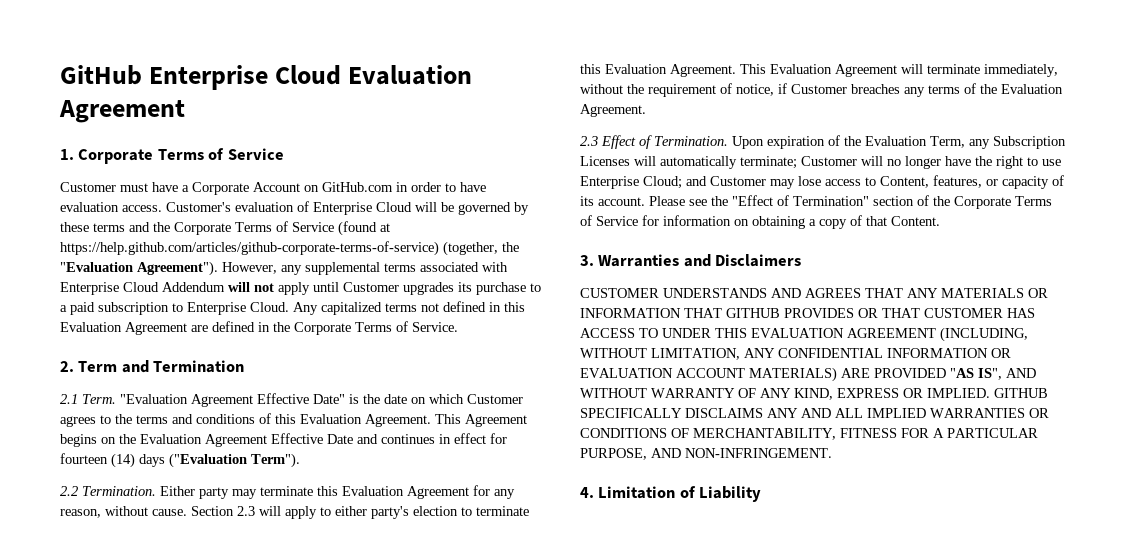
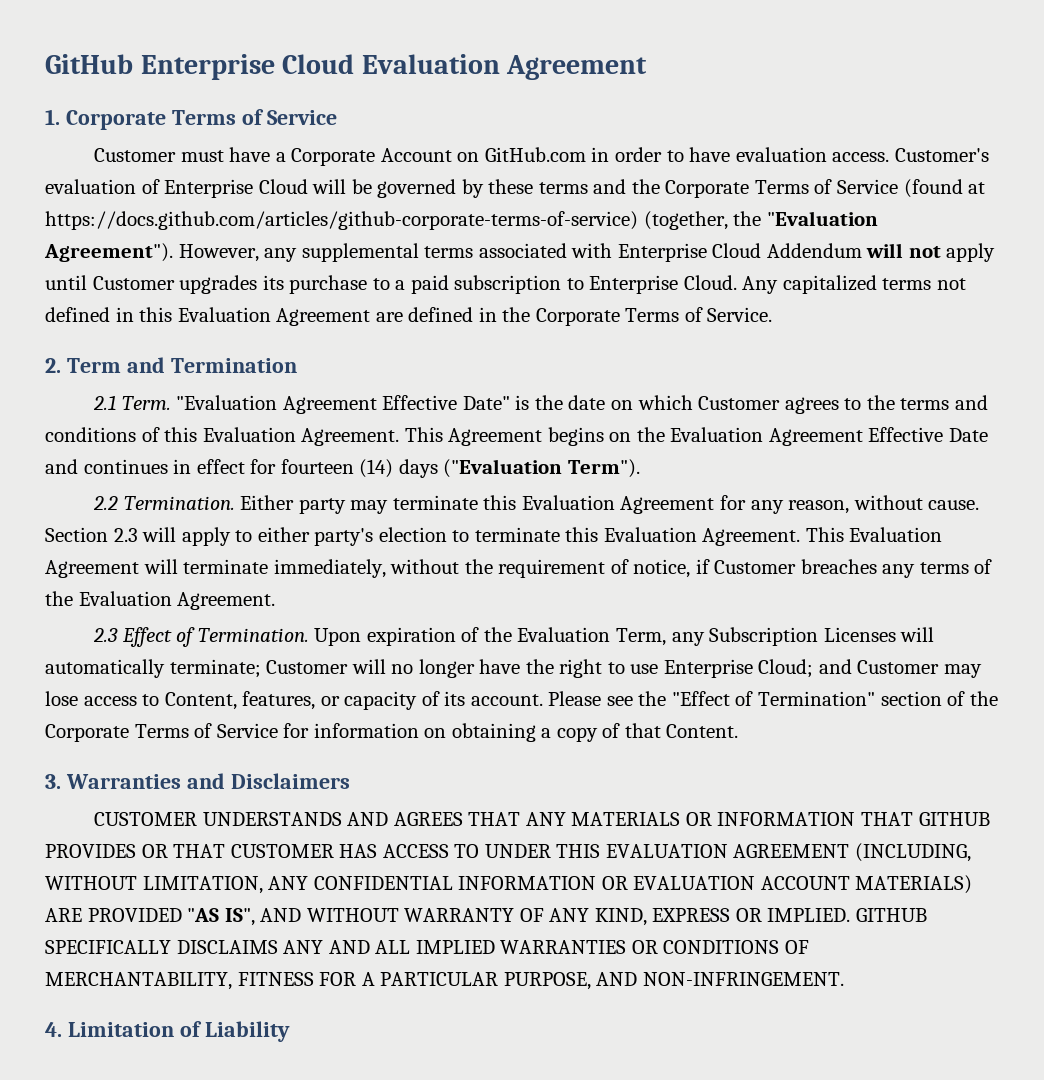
- Customer's evaluation of Enterprise Cloud will be governed by these terms and the Corporate Terms of Service (found at https://help.github.com/articles/github-corporate-terms-of-service) (together, the "Evaluation Agreement").
+ Customer's evaluation of Enterprise Cloud will be governed by these terms and the Corporate Terms of Service (found at https://docs.github.com/articles/github-corporate-terms-of-service) (together, the "Evaluation Agreement").

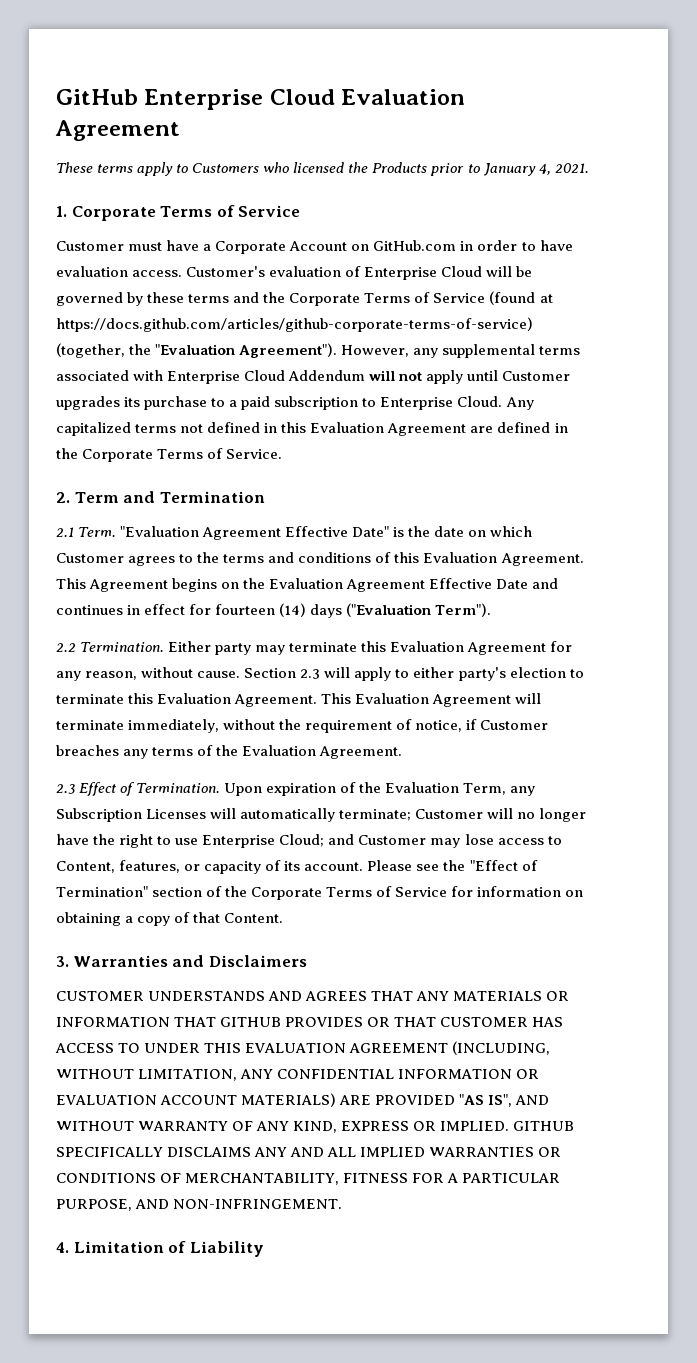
+ These terms apply to Customers who licensed the Products prior to January 4, 2021.

